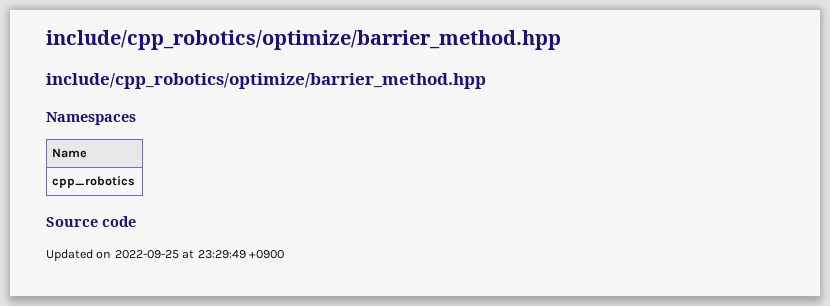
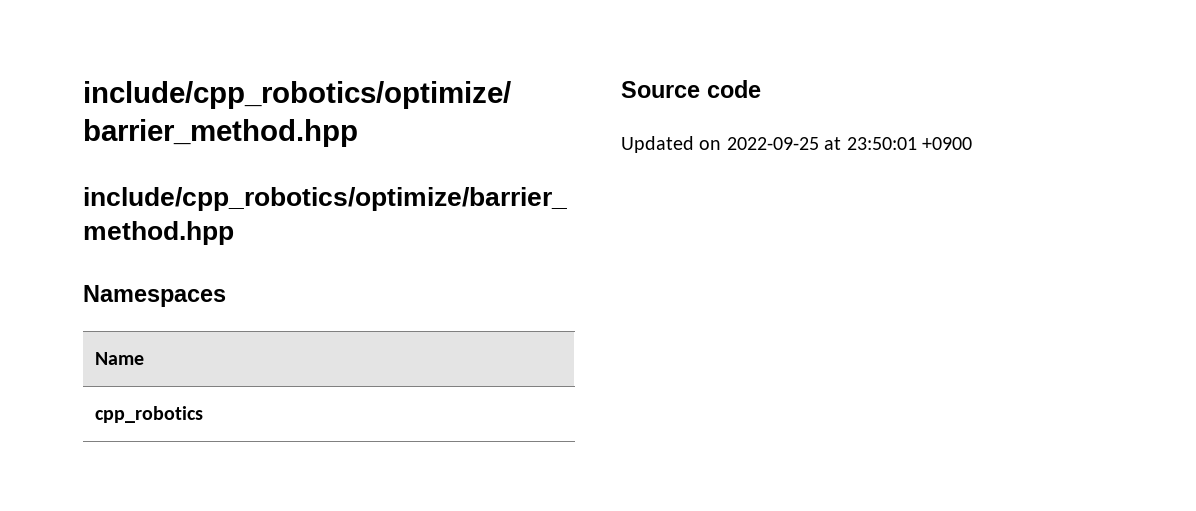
- Updated on 2022-09-25 at 23:29:49 +0900
+ Updated on 2022-09-25 at 23:50:01 +0900

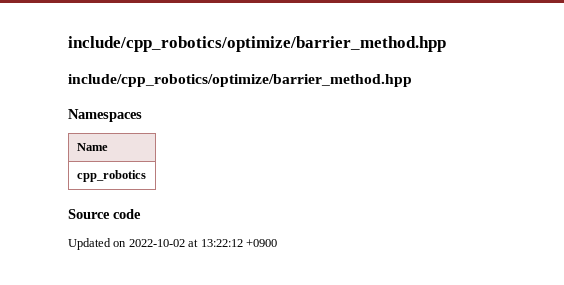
- Updated on 2022-09-25 at 23:50:01 +0900
+ Updated on 2022-10-02 at 13:22:12 +0900

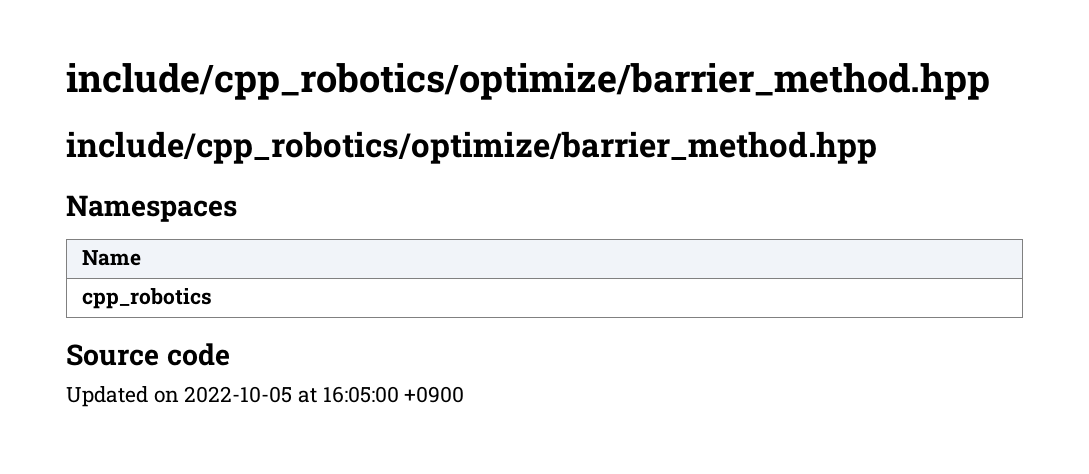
- Updated on 2022-10-02 at 13:22:12 +0900
+ Updated on 2022-10-05 at 16:05:00 +0900

